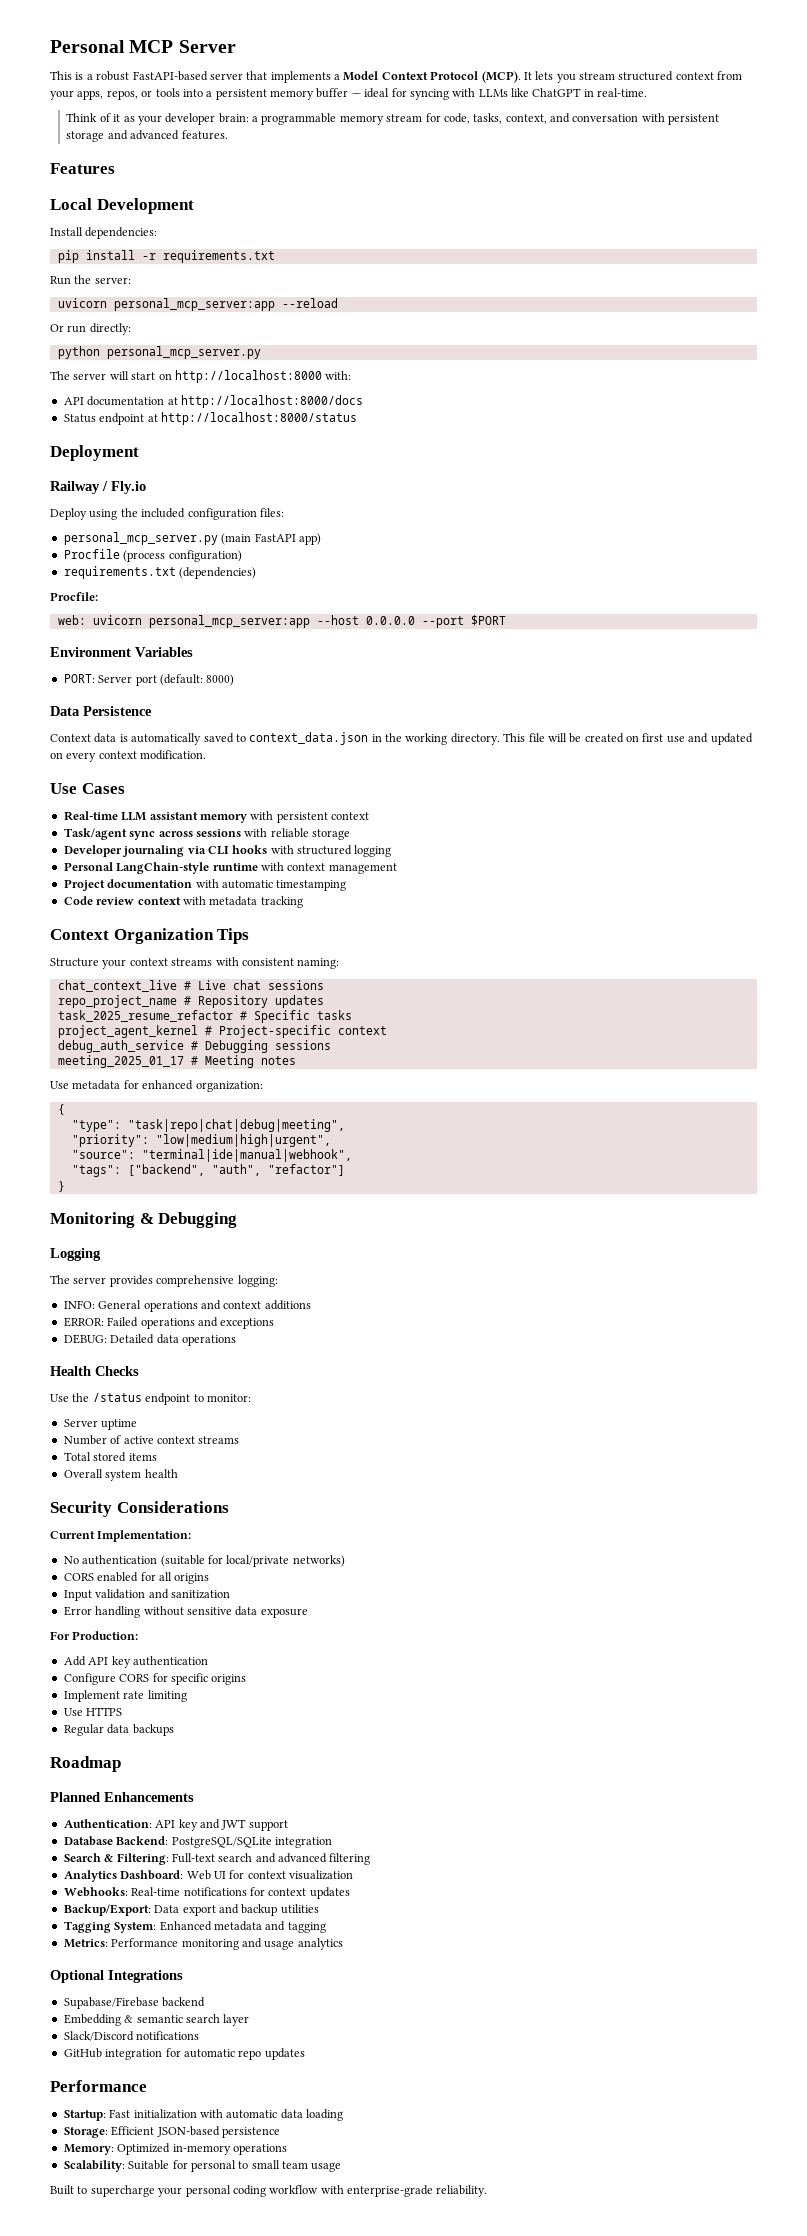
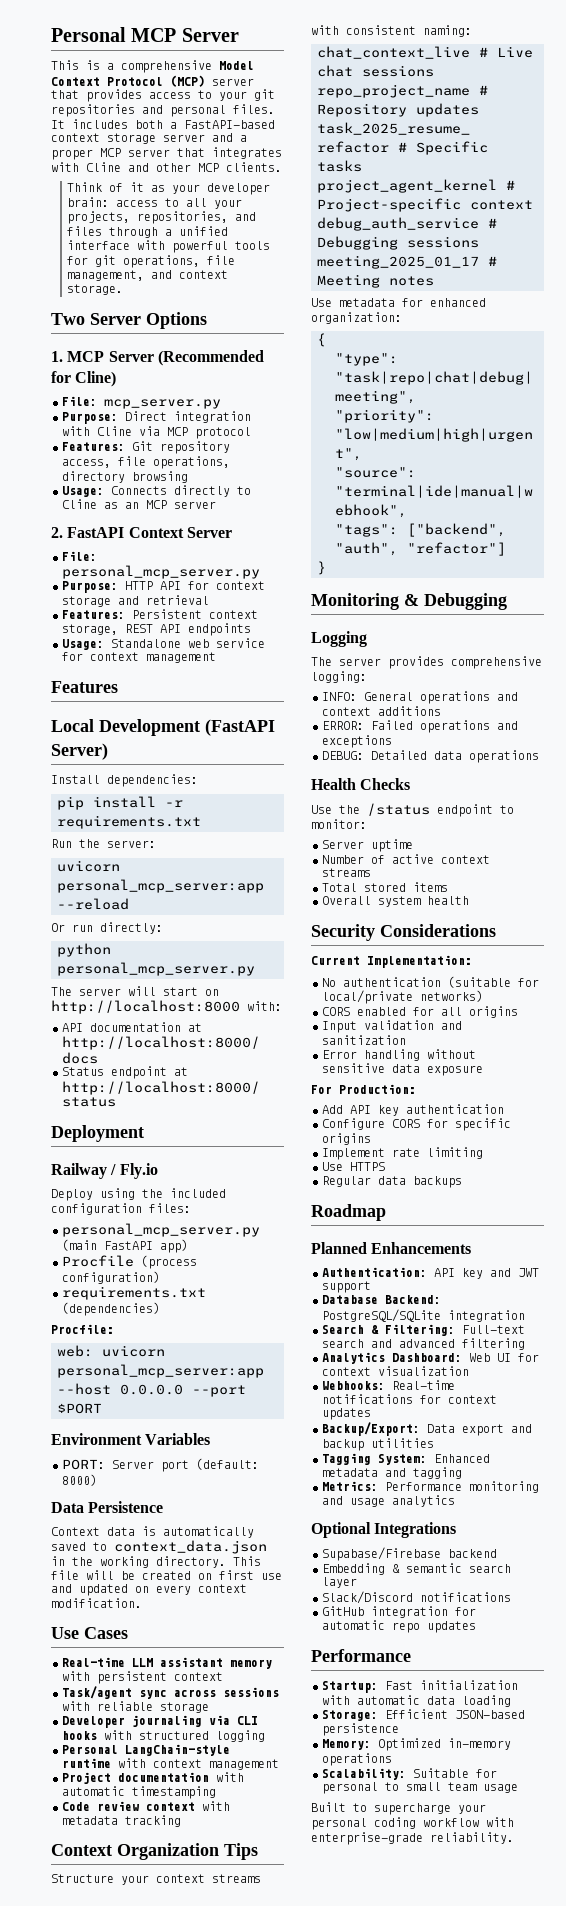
- This is a robust FastAPI-based server that implements a Model Context Protocol (MCP). It lets you stream structured context from your apps, repos, or tools into a persistent memory buffer — ideal for syncing with LLMs like ChatGPT in real-time.
+ This is a comprehensive Model Context Protocol (MCP) server that provides access to your git repositories and personal files. It includes both a FastAPI-based context storage server and a proper MCP server that integrates with Cline and other MCP clients.
- Think of it as your developer brain: a programmable memory stream for code, tasks, context, and conversation with persistent storage and advanced features.
+ Think of it as your developer brain: access to all your projects, repositories, and files through a unified interface with powerful tools for git operations, file management, and context storage.
+ Two Server Options
+ 1. MCP Server (Recommended for Cline)
+ File: mcp_server.py
+ Purpose: Direct integration with Cline via MCP protocol
+ Features: Git repository access, file operations, directory browsing
+ Usage: Connects directly to Cline as an MCP server
+ 2. FastAPI Context Server
+ File: personal_mcp_server.py
+ Purpose: HTTP API for context storage and retrieval
+ Features: Persistent context storage, REST API endpoints
+ Usage: Standalone web service for context management
- Local Development
+ Local Development (FastAPI Server)

